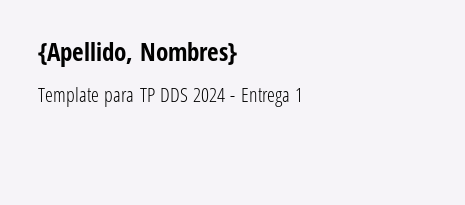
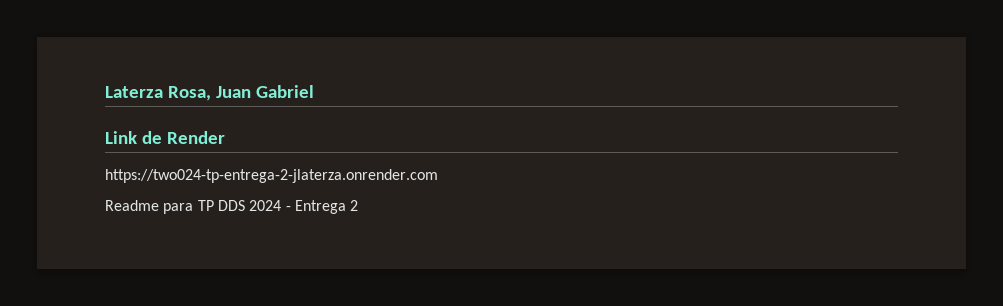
- {Apellido, Nombres}
- Template para TP DDS 2024 - Entrega 1
+ Laterza Rosa, Juan Gabriel
+ Link de Render
+ https://two024-tp-entrega-2-jlaterza.onrender.com
+ Readme para TP DDS 2024 - Entrega 2

